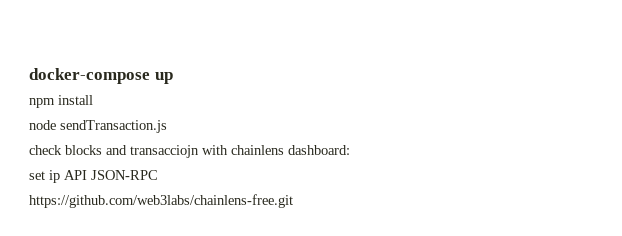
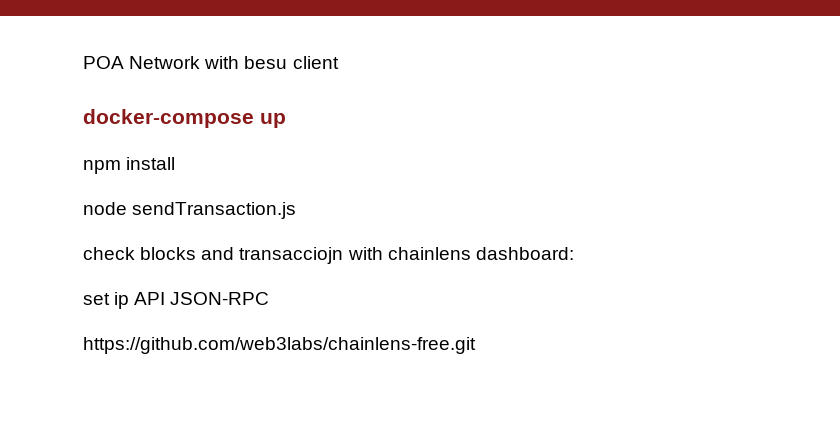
+ POA Network with besu client

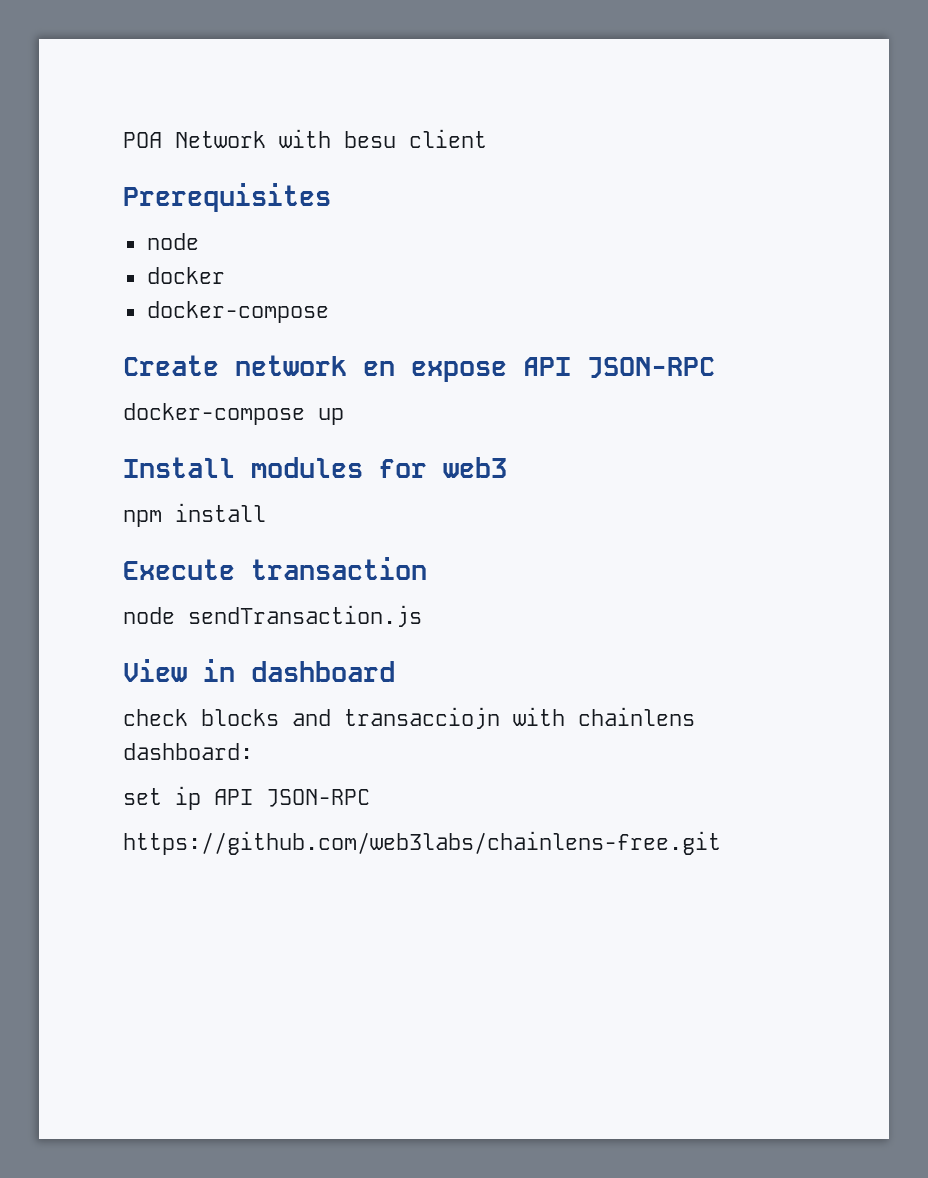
+ Prerequisites
+ node
+ docker
+ docker-compose
+ Create network en expose API JSON-RPC
  docker-compose up
+ Install modules for web3
+ Execute transaction
+ View in dashboard

